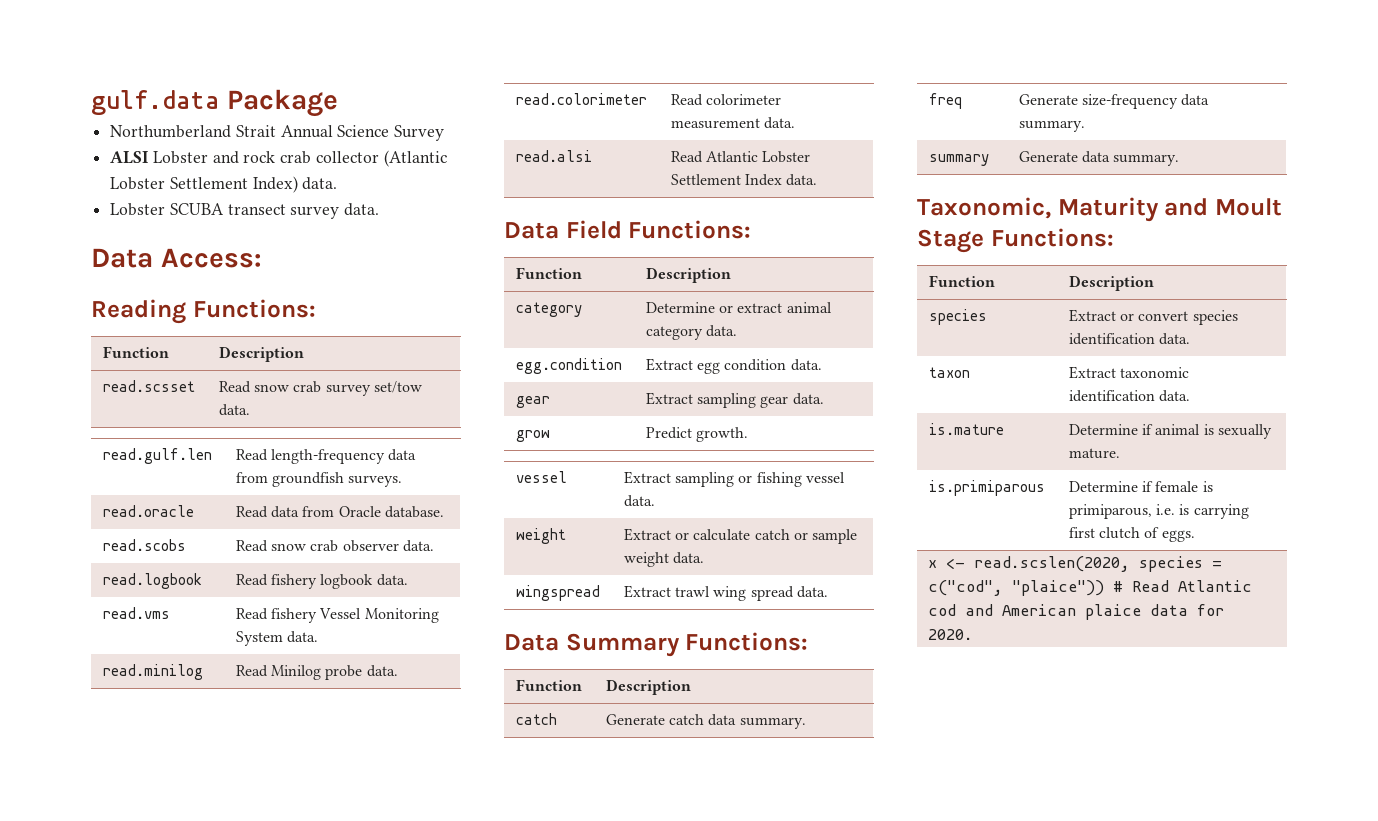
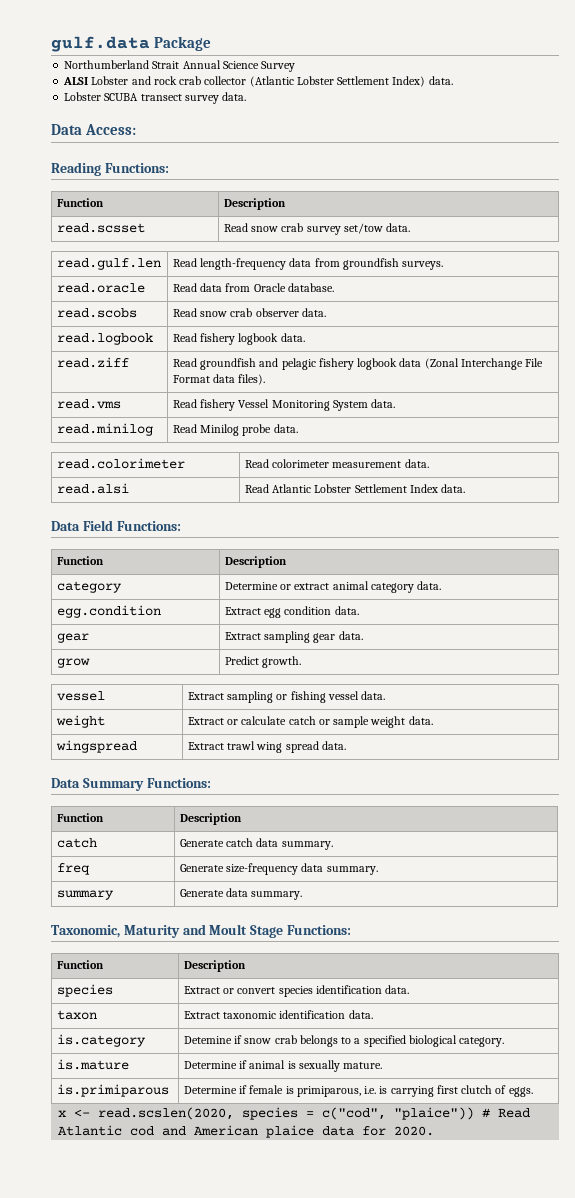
+ read.ziff | Read groundfish and pelagic fishery logbook data (Zonal Interchange File Format data files).
+ is.category | Detemine if snow crab belongs to a specified biological category.

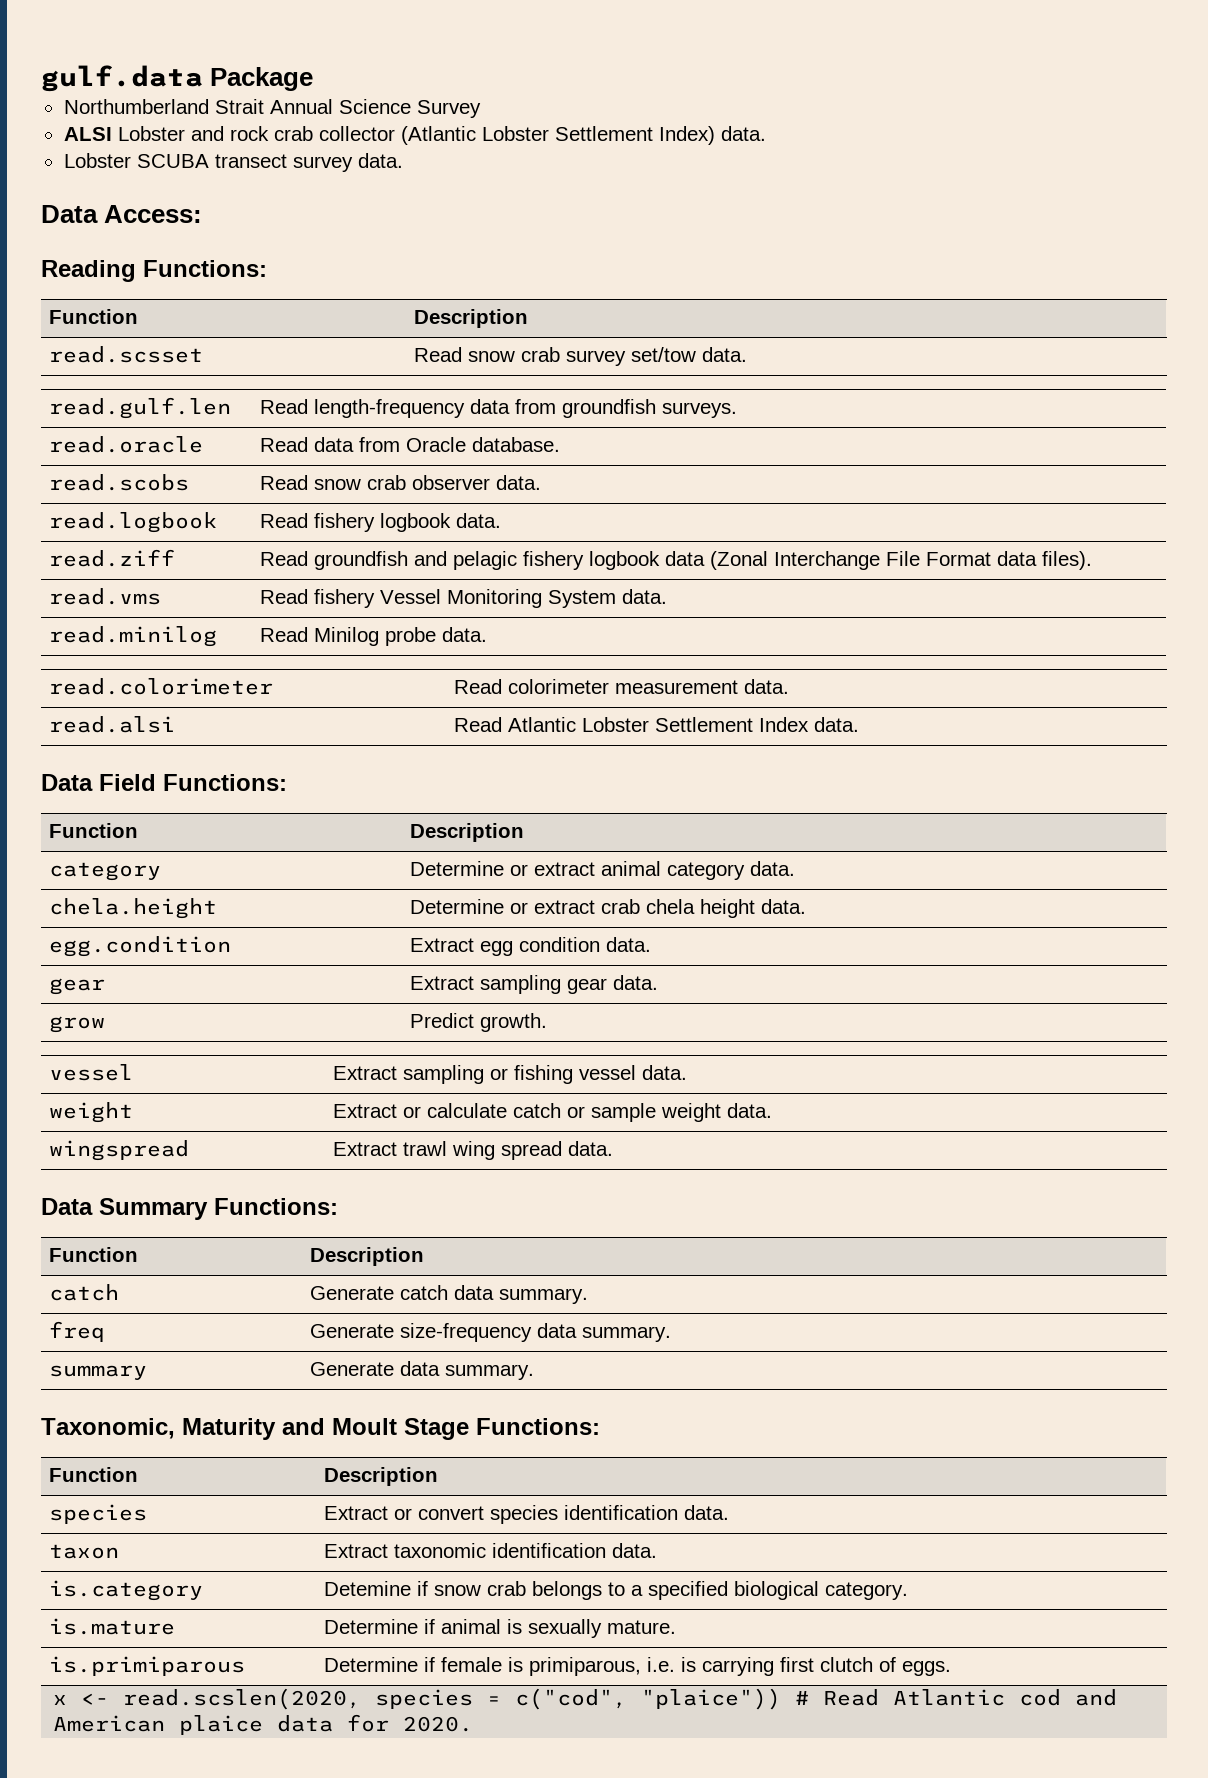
+ chela.height | Determine or extract crab chela height data.

